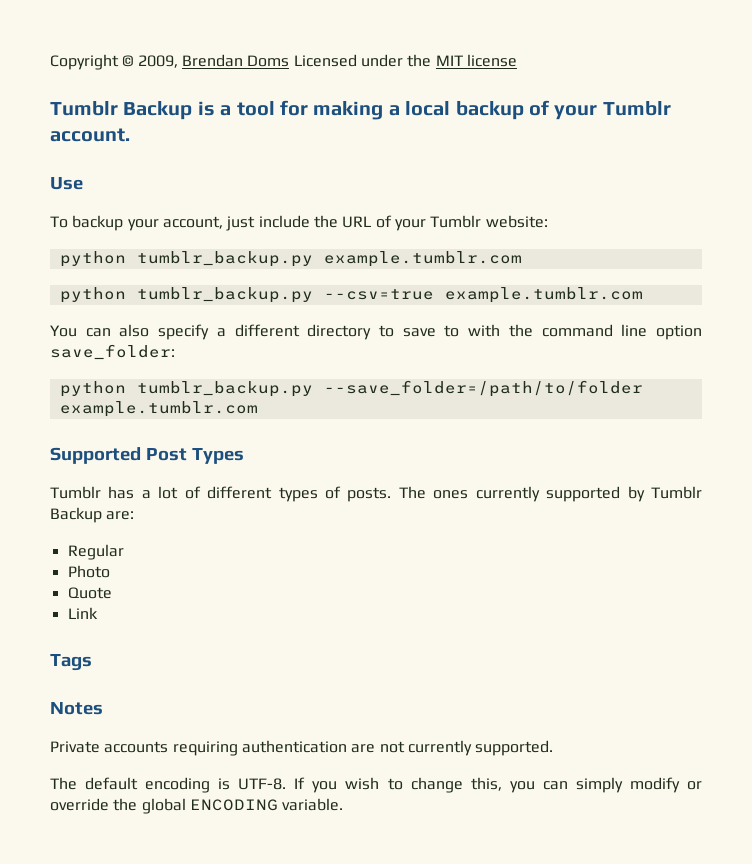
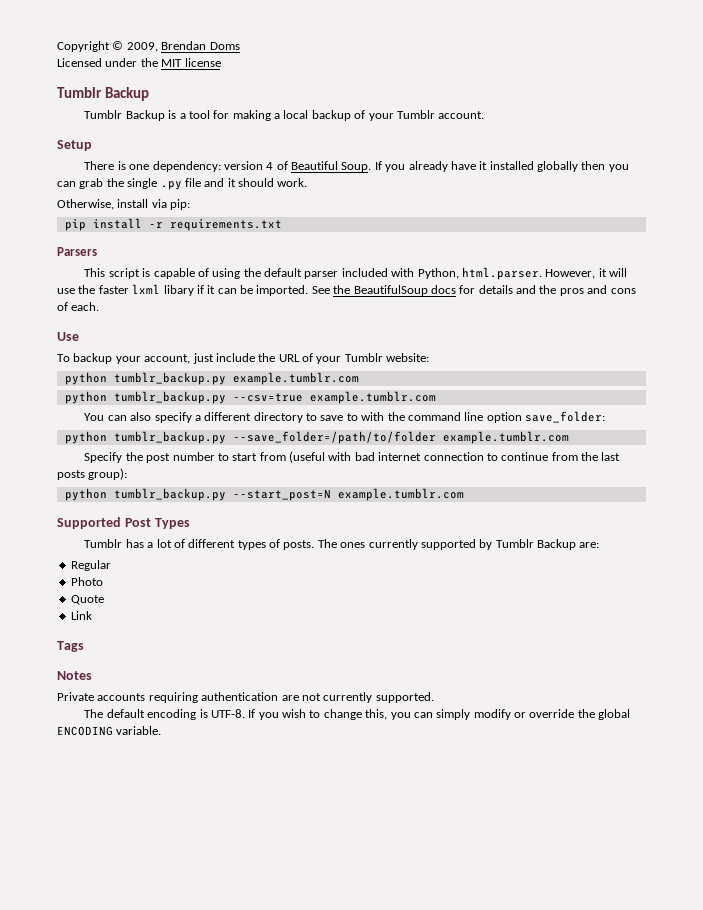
- Copyright © 2009, Brendan Doms Licensed under the MIT license
+ Copyright © 2009, Brendan Doms
+ Licensed under the MIT license
+ Tumblr Backup
+ Setup
+ There is one dependency: version 4 of Beautiful Soup. If you already have it installed globally then you can grab the single .py file and it should work.
+ Otherwise, install via pip:
+ pip install -r requirements.txt
+ Parsers
+ This script is capable of using the default parser included with Python, html.parser. However, it will use the faster lxml libary if it can be imported. See the BeautifulSoup docs for details and the pros and cons of each.
+ Specify the post number to start from (useful with bad internet connection to continue from the last posts group):
+ python tumblr_backup.py --start_post=N example.tumblr.com

